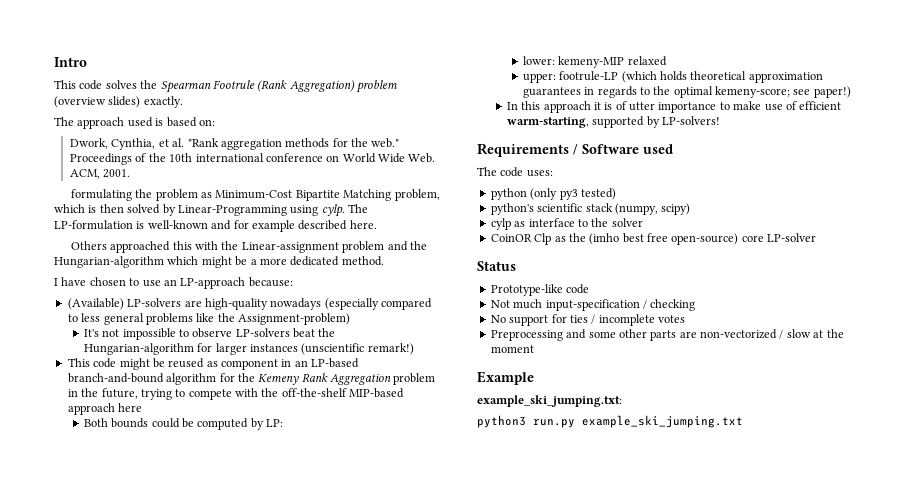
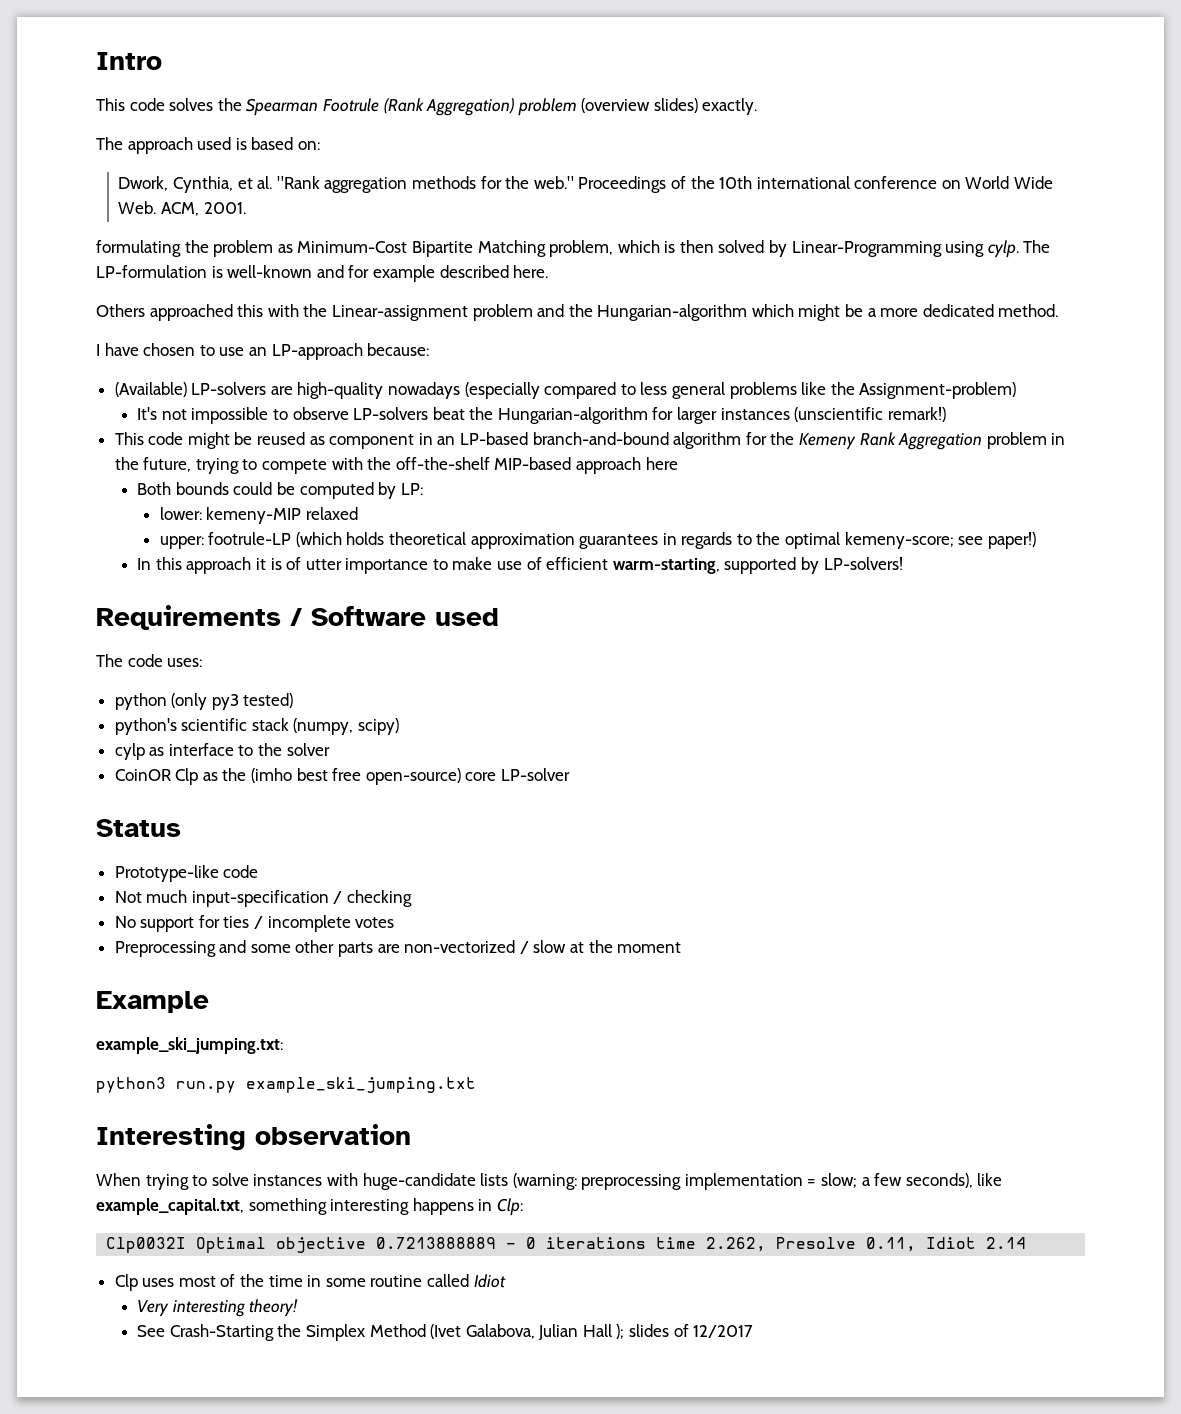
+ Interesting observation
+ When trying to solve instances with huge-candidate lists (warning: preprocessing implementation = slow; a few seconds), like example_capital.txt, something interesting happens in Clp:
+ Clp0032I Optimal objective 0.7213888889 - 0 iterations time 2.262, Presolve 0.11, Idiot 2.14
+ Clp uses most of the time in some routine called Idiot
+ Very interesting theory!
+ See Crash-Starting the Simplex Method (Ivet Galabova, Julian Hall ); slides of 12/2017

